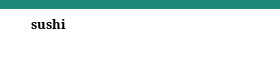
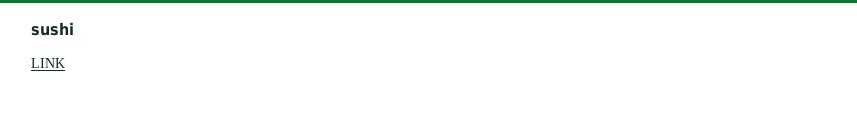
+ LINK

